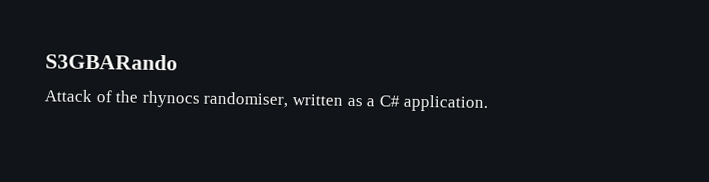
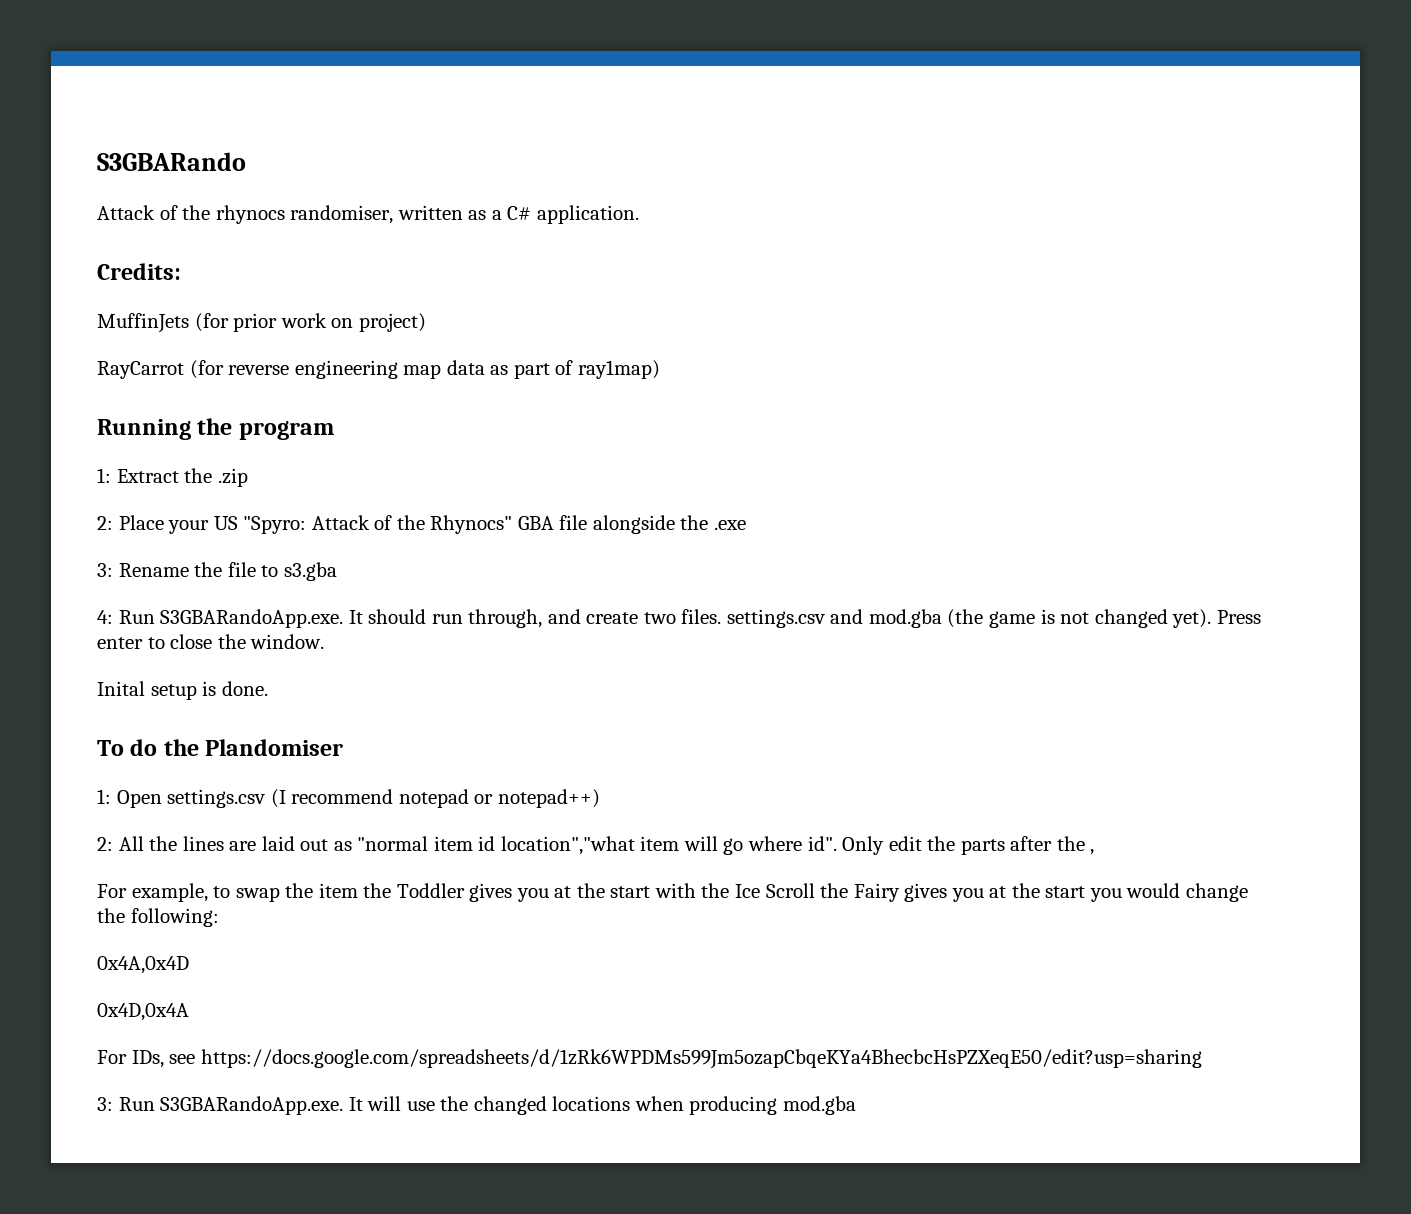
+ Credits:
+ MuffinJets (for prior work on project)
+ RayCarrot (for reverse engineering map data as part of ray1map)
+ Running the program
+ 1: Extract the .zip
+ 2: Place your US "Spyro: Attack of the Rhynocs" GBA file alongside the .exe
+ 3: Rename the file to s3.gba
+ 4: Run S3GBARandoApp.exe. It should run through, and create two files. settings.csv and mod.gba (the game is not changed yet). Press enter to close the window.
+ Inital setup is done.
+ To do the Plandomiser
+ 1: Open settings.csv (I recommend notepad or notepad++)
+ 2: All the lines are laid out as "normal item id location","what item will go where id". Only edit the parts after the ,
+ For example, to swap the item the Toddler gives you at the start with the Ice Scroll the Fairy gives you at the start you would change the following:
+ 0x4A,0x4D
+ 0x4D,0x4A
+ For IDs, see https://docs.google.com/spreadsheets/d/1zRk6WPDMs599Jm5ozapCbqeKYa4BhecbcHsPZXeqE50/edit?usp=sharing
+ 3: Run S3GBARandoApp.exe. It will use the changed locations when producing mod.gba

